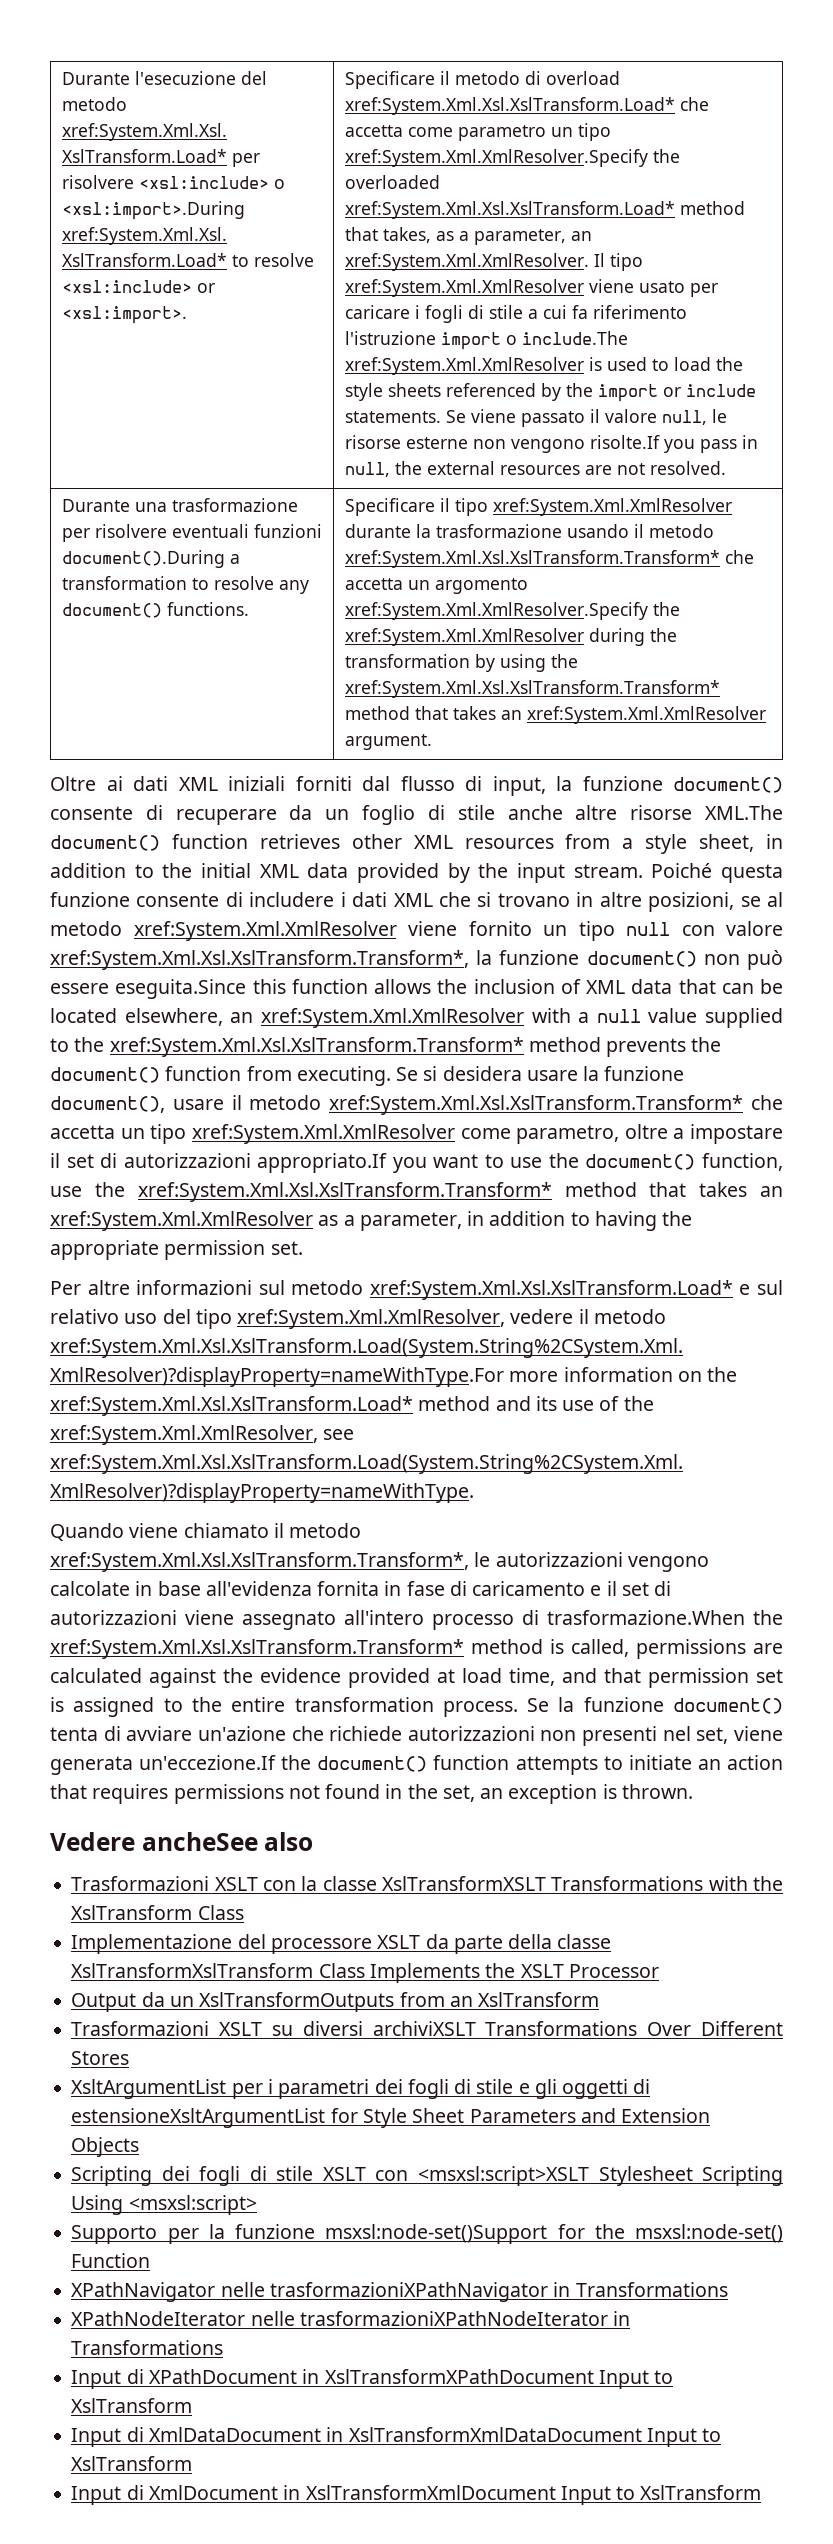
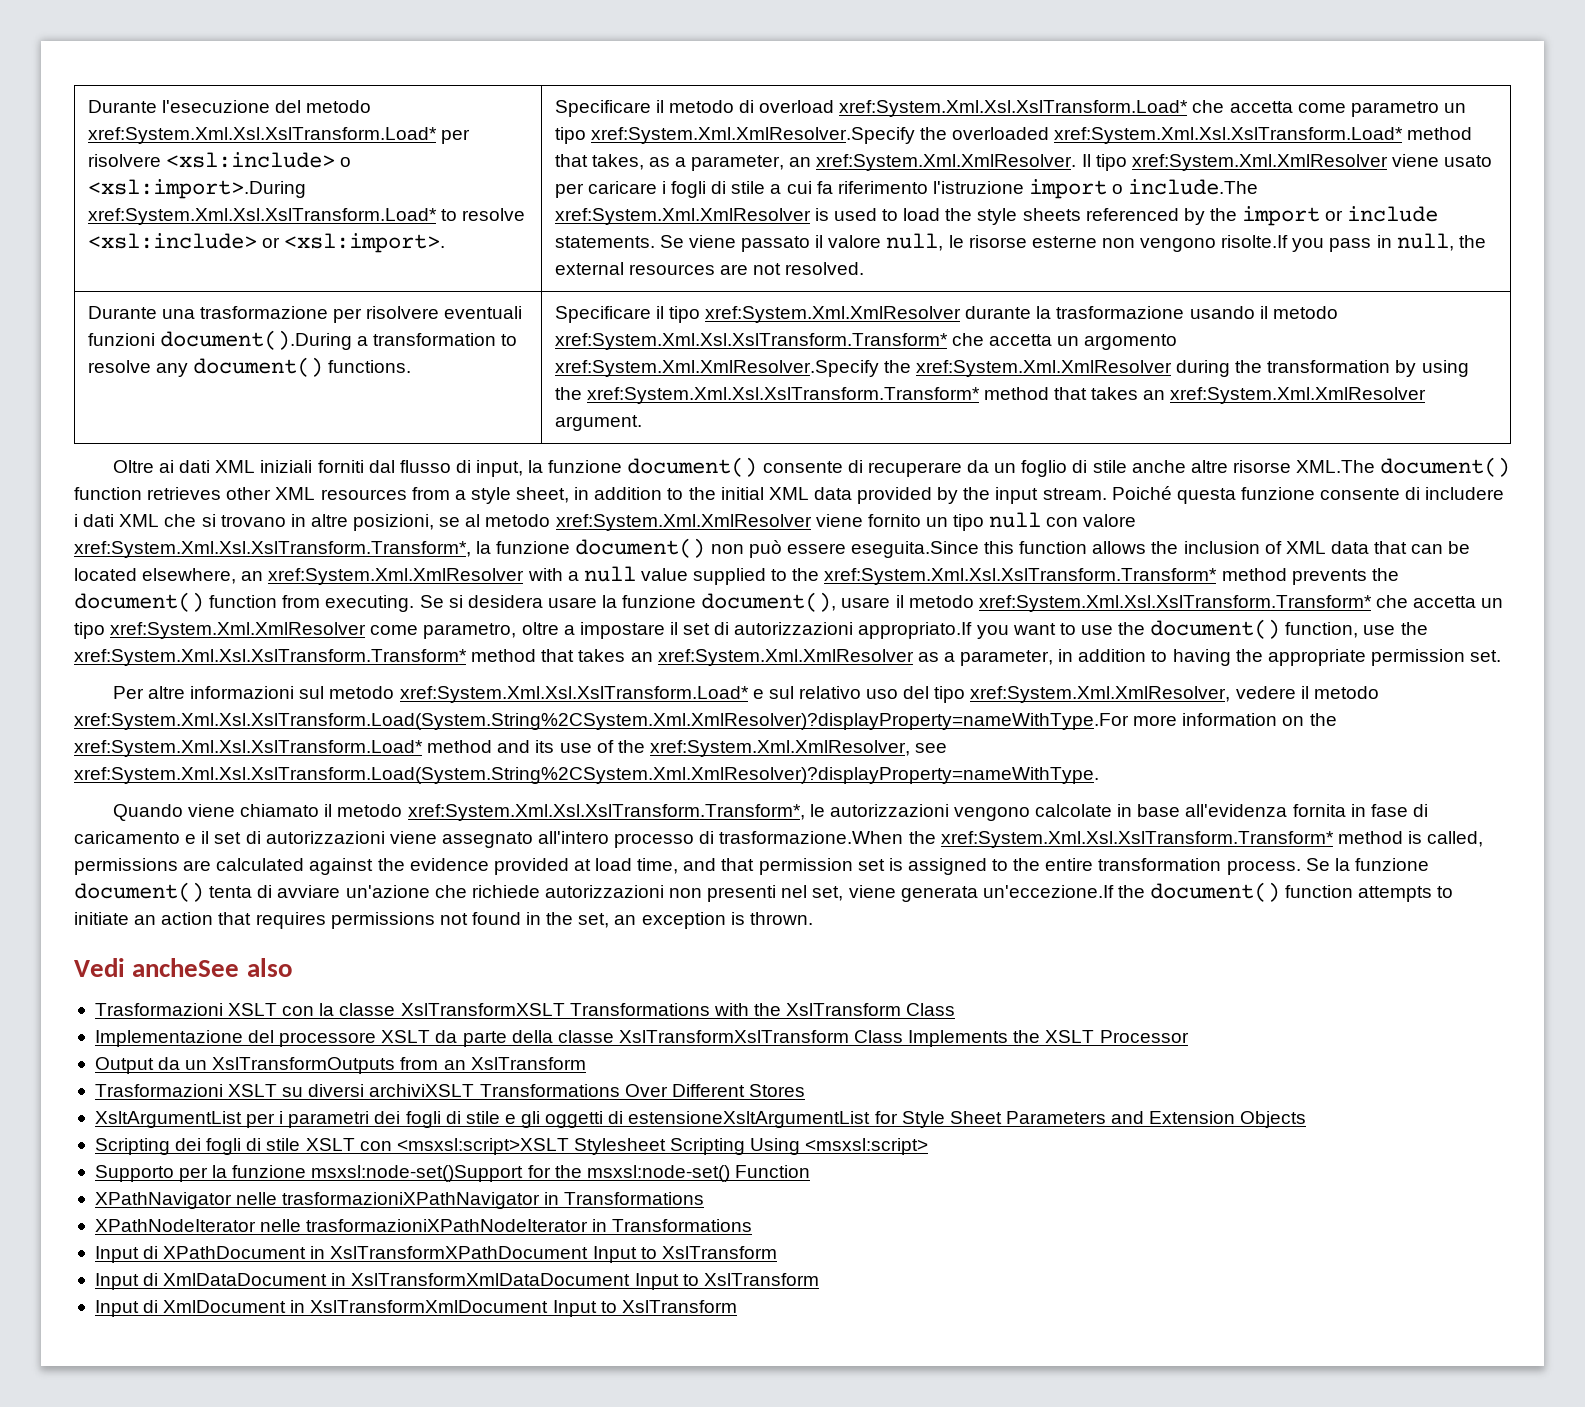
- Vedere ancheSee also
+ Vedi ancheSee also

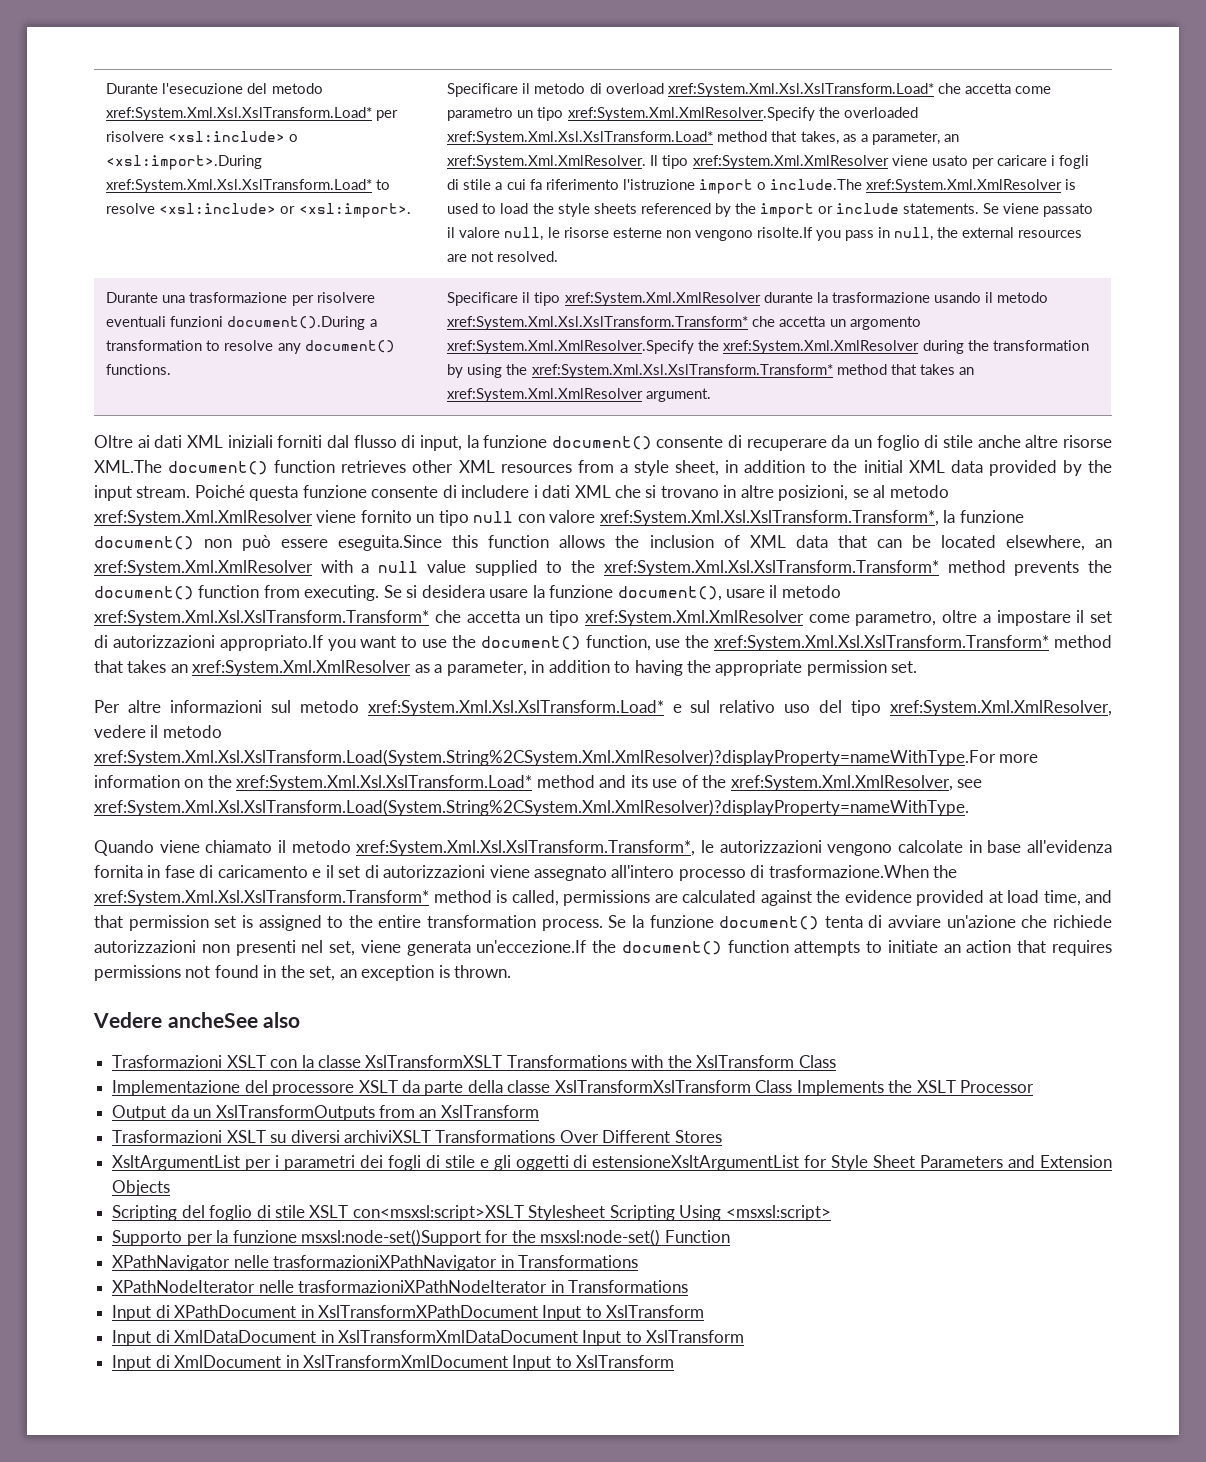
- Vedi ancheSee also
+ Vedere ancheSee also
- Scripting dei fogli di stile XSLT con <msxsl:script>XSLT Stylesheet Scripting Using <msxsl:script>
+ Scripting del foglio di stile XSLT con<msxsl:script>XSLT Stylesheet Scripting Using <msxsl:script>

